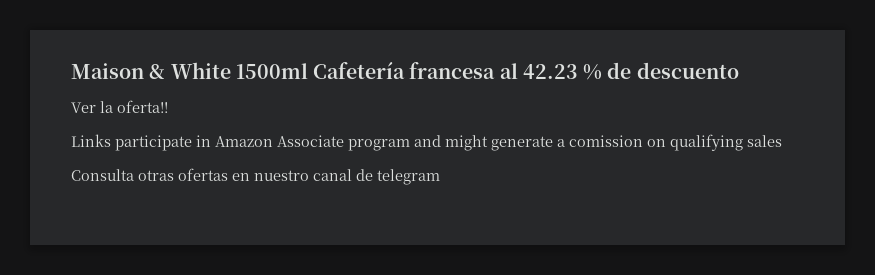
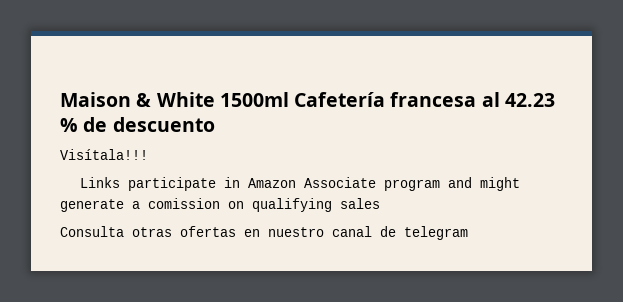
- Ver la oferta!!
+ Visítala!!!

